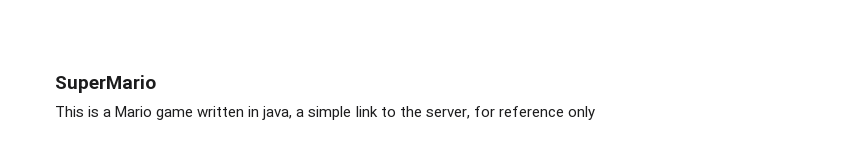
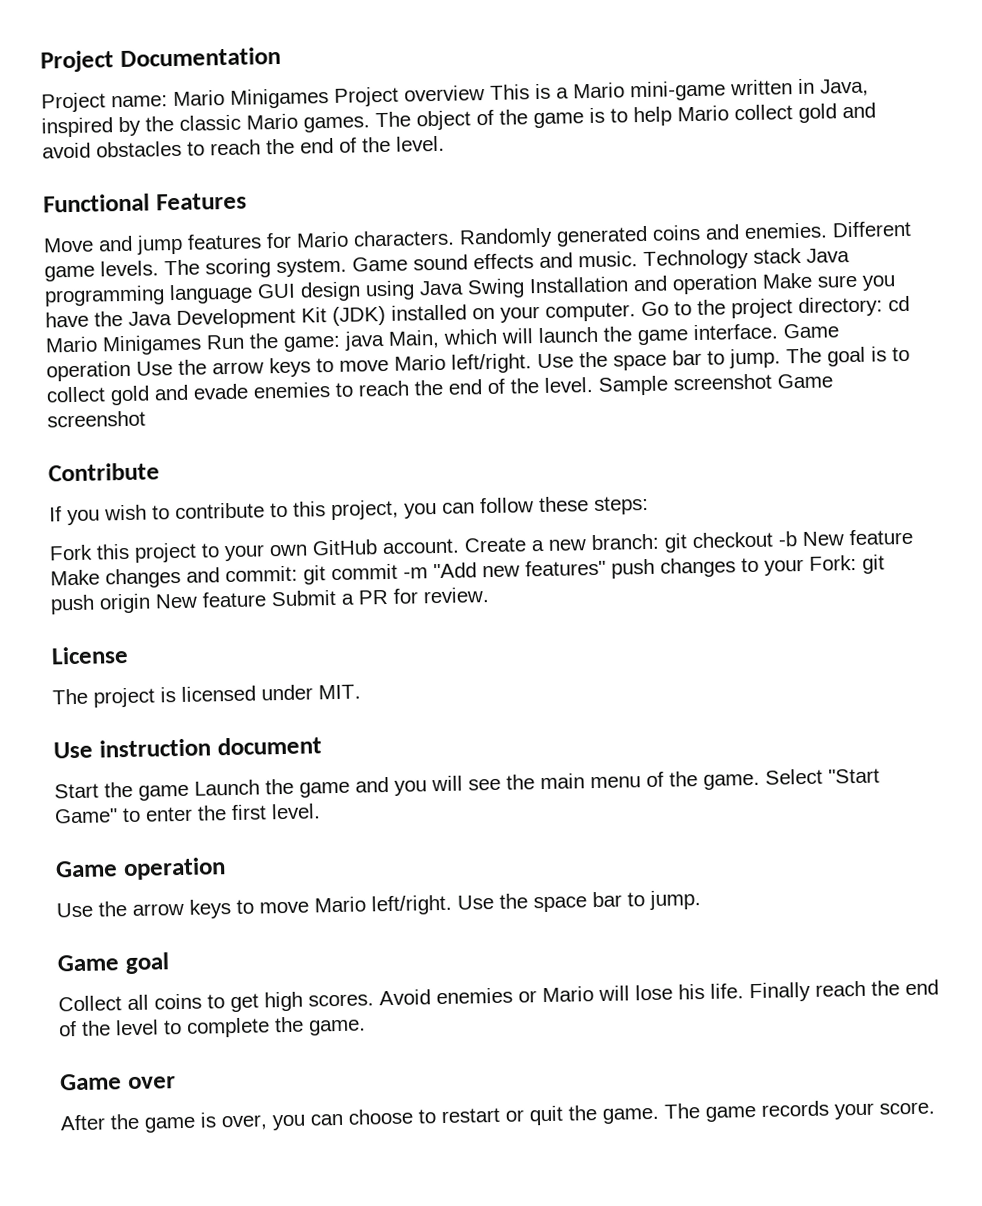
- SuperMario
- This is a Mario game written in java, a simple link to the server, for reference only
+ Project Documentation
+ Project name: Mario Minigames Project overview This is a Mario mini-game written in Java, inspired by the classic Mario games. The object of the game is to help Mario collect gold and avoid obstacles to reach the end of the level.
+ Functional Features
+ Move and jump features for Mario characters. Randomly generated coins and enemies. Different game levels. The scoring system. Game sound effects and music. Technology stack Java programming language GUI design using Java Swing Installation and operation Make sure you have the Java Development Kit (JDK) installed on your computer. Go to the project directory: cd Mario Minigames Run the game: java Main, which will launch the game interface. Game operation Use the arrow keys to move Mario left/right. Use the space bar to jump. The goal is to collect gold and evade enemies to reach the end of the level. Sample screenshot Game screenshot
+ Contribute
+ If you wish to contribute to this project, you can follow these steps:
+ Fork this project to your own GitHub account. Create a new branch: git checkout -b New feature Make changes and commit: git commit -m "Add new features" push changes to your Fork: git push origin New feature Submit a PR for review.
+ License
+ The project is licensed under MIT.
+ Use instruction document
+ Start the game Launch the game and you will see the main menu of the game. Select "Start Game" to enter the first level.
+ Game operation
+ Use the arrow keys to move Mario left/right. Use the space bar to jump.
+ Game goal
+ Collect all coins to get high scores. Avoid enemies or Mario will lose his life. Finally reach the end of the level to complete the game.
+ Game over
+ After the game is over, you can choose to restart or quit the game. The game records your score.

